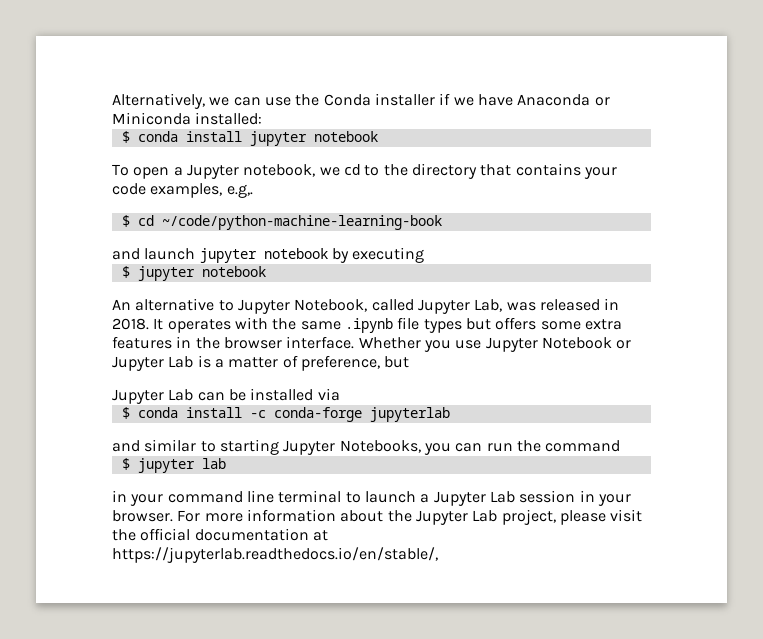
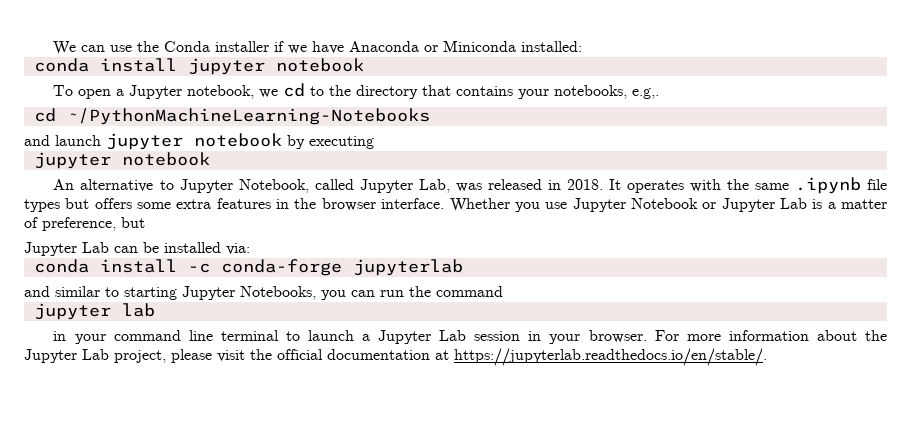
- Alternatively, we can use the Conda installer if we have Anaconda or Miniconda installed:
+ We can use the Conda installer if we have Anaconda or Miniconda installed:
- $ conda install jupyter notebook
+ conda install jupyter notebook
- To open a Jupyter notebook, we cd to the directory that contains your code examples, e.g,.
+ To open a Jupyter notebook, we cd to the directory that contains your notebooks, e.g,.
- $ cd ~/code/python-machine-learning-book
+ cd ~/PythonMachineLearning-Notebooks
  and launch jupyter notebook by executing
- $ jupyter notebook
+ jupyter notebook
- Jupyter Lab can be installed via
- $ conda install -c conda-forge jupyterlab
+ Jupyter Lab can be installed via:
+ conda install -c conda-forge jupyterlab
- $ jupyter lab
+ jupyter lab
- For more information about the Jupyter Lab project, please visit the official documentation at https://jupyterlab.readthedocs.io/en/stable/,
+ For more information about the Jupyter Lab project, please visit the official documentation at https://jupyterlab.readthedocs.io/en/stable/.

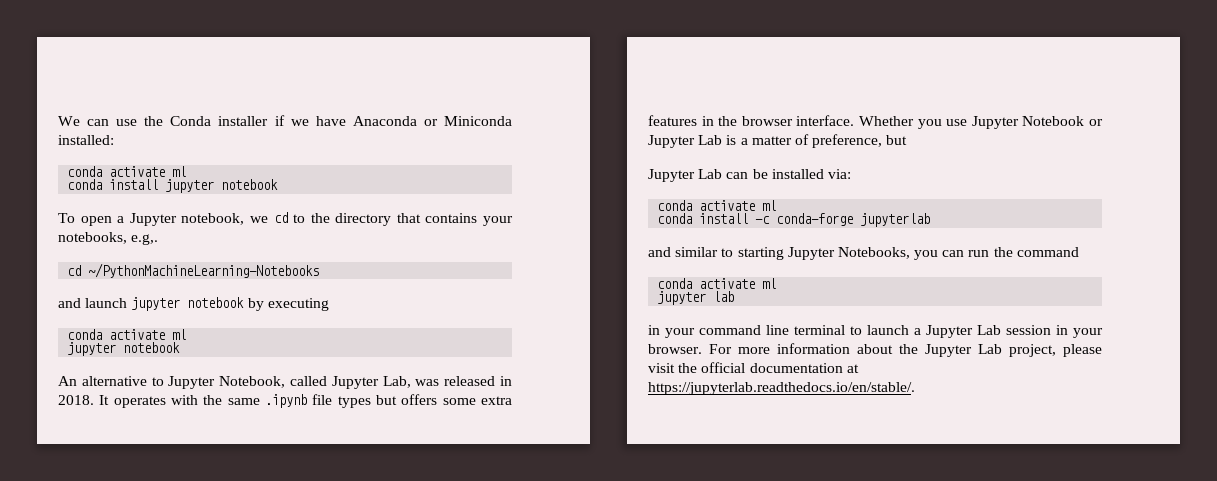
  We can use the Conda installer if we have Anaconda or Miniconda installed:
+ conda activate ml
  and launch jupyter notebook by executing
+ conda activate ml
  Jupyter Lab can be installed via:
+ conda activate ml
  and similar to starting Jupyter Notebooks, you can run the command
+ conda activate ml

